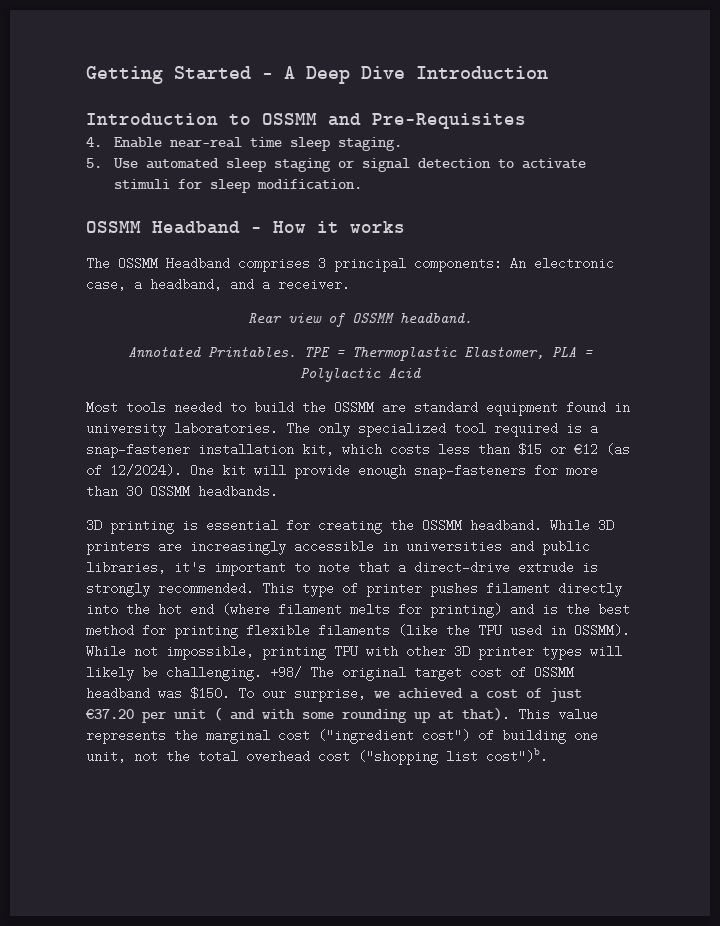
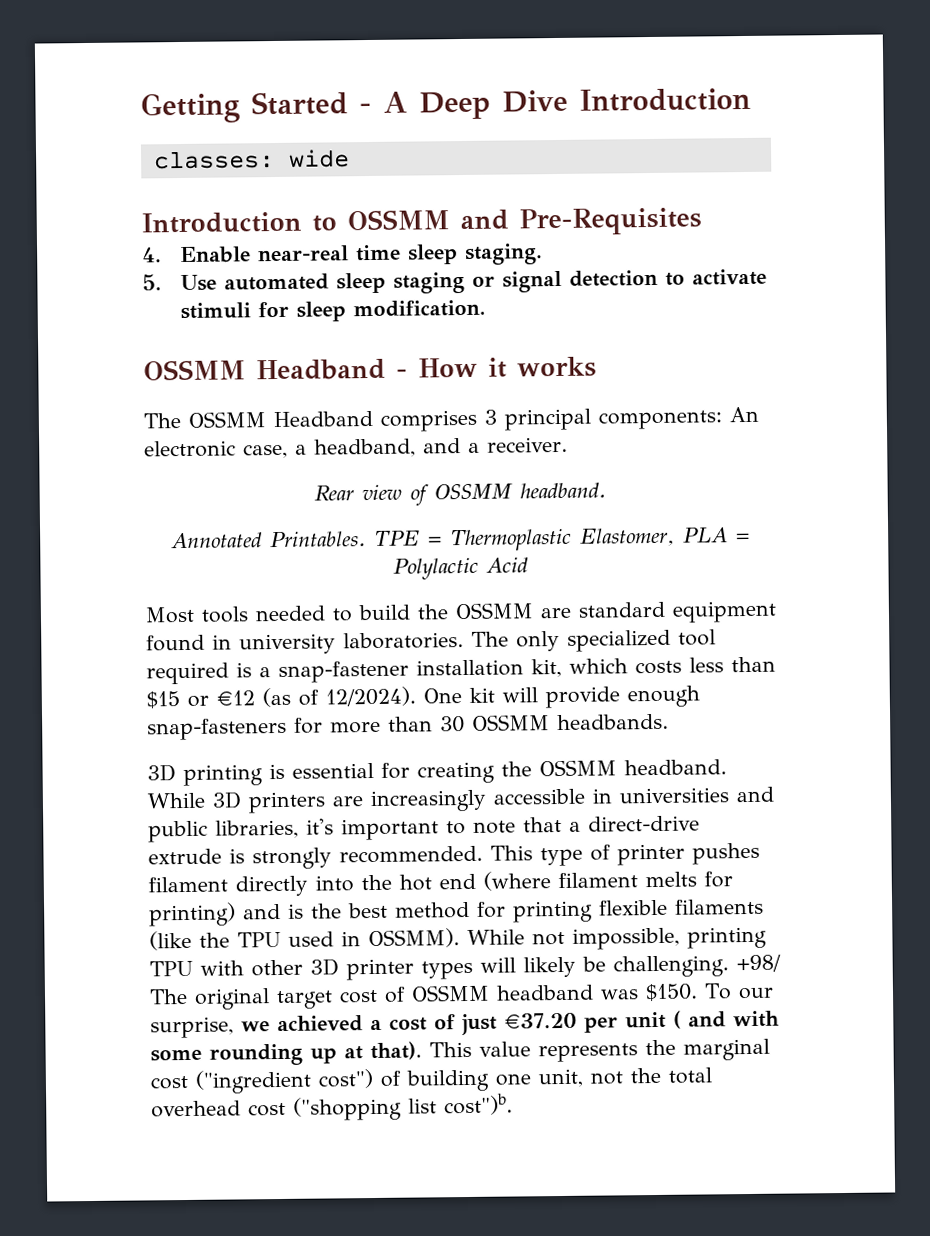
+ classes: wide

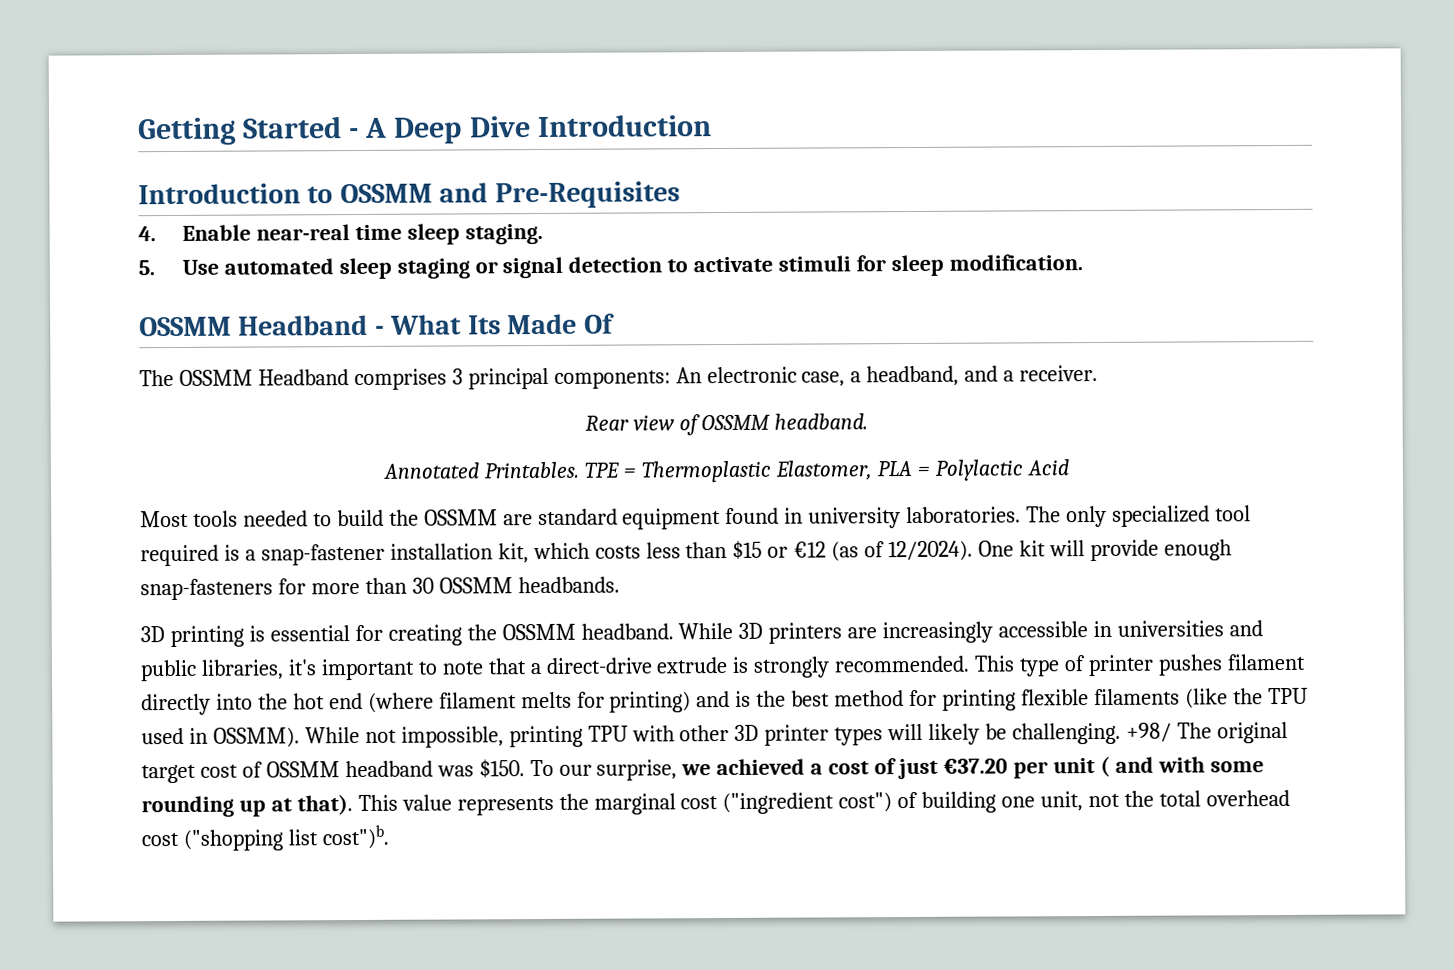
- classes: wide
- OSSMM Headband - How it works
+ OSSMM Headband - What Its Made Of

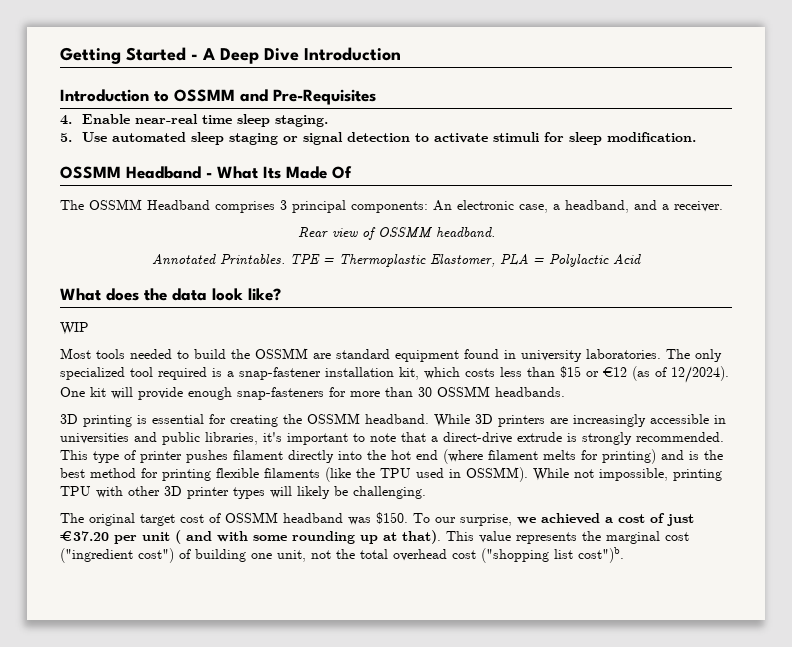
+ What does the data look like?
+ WIP
- While not impossible, printing TPU with other 3D printer types will likely be challenging. +98/ The original target cost of OSSMM headband was $150.
+ While not impossible, printing TPU with other 3D printer types will likely be challenging.
+ The original target cost of OSSMM headband was $150.

